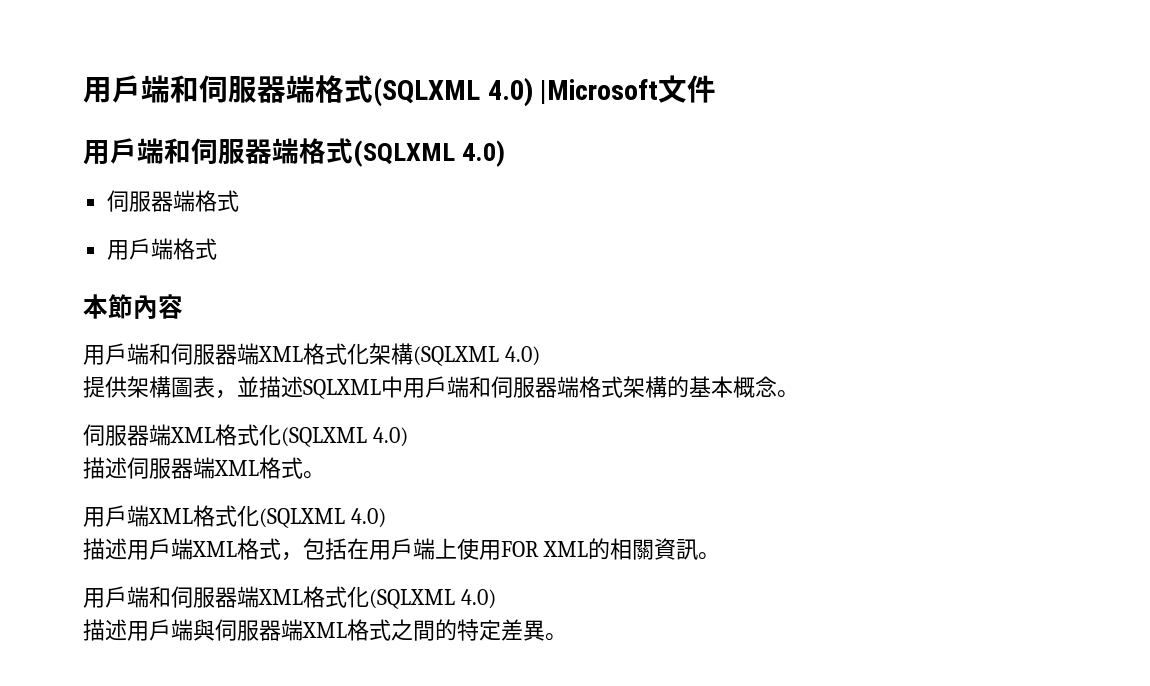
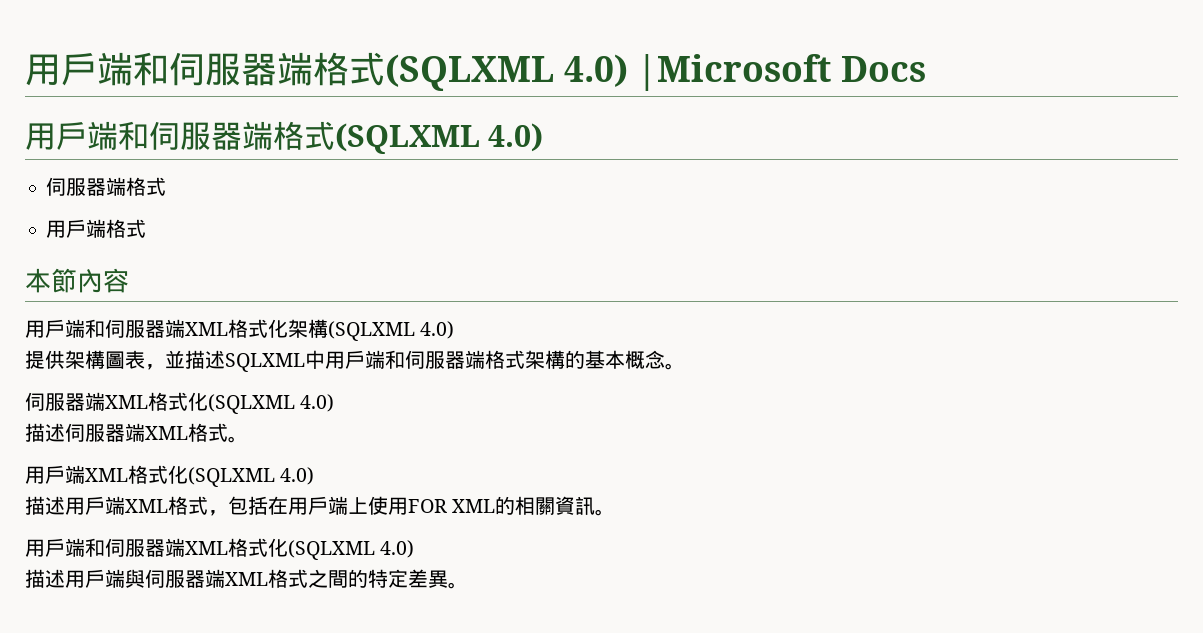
- 用戶端和伺服器端格式(SQLXML 4.0) |Microsoft文件
+ 用戶端和伺服器端格式(SQLXML 4.0) |Microsoft Docs

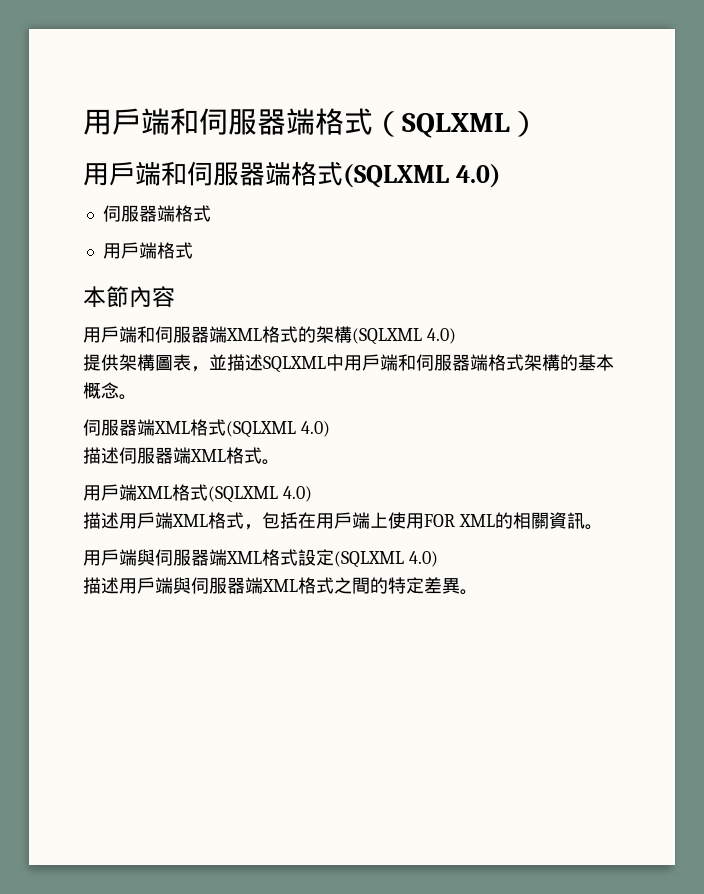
- 用戶端和伺服器端格式(SQLXML 4.0) |Microsoft Docs
+ 用戶端和伺服器端格式（SQLXML）
- 用戶端和伺服器端XML格式化架構(SQLXML 4.0)
+ 用戶端和伺服器端XML格式的架構(SQLXML 4.0)
  提供架構圖表，並描述SQLXML中用戶端和伺服器端格式架構的基本概念。
- 伺服器端XML格式化(SQLXML 4.0)
+ 伺服器端XML格式(SQLXML 4.0)
- 用戶端XML格式化(SQLXML 4.0)
+ 用戶端XML格式(SQLXML 4.0)
- 用戶端和伺服器端XML格式化(SQLXML 4.0)
+ 用戶端與伺服器端XML格式設定(SQLXML 4.0)

